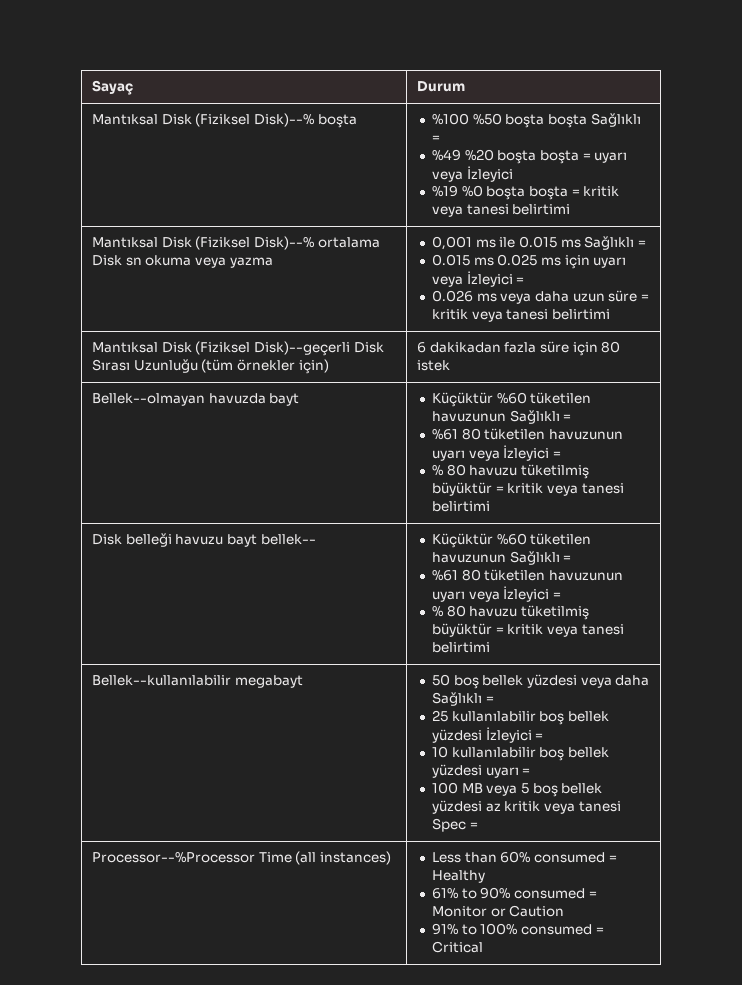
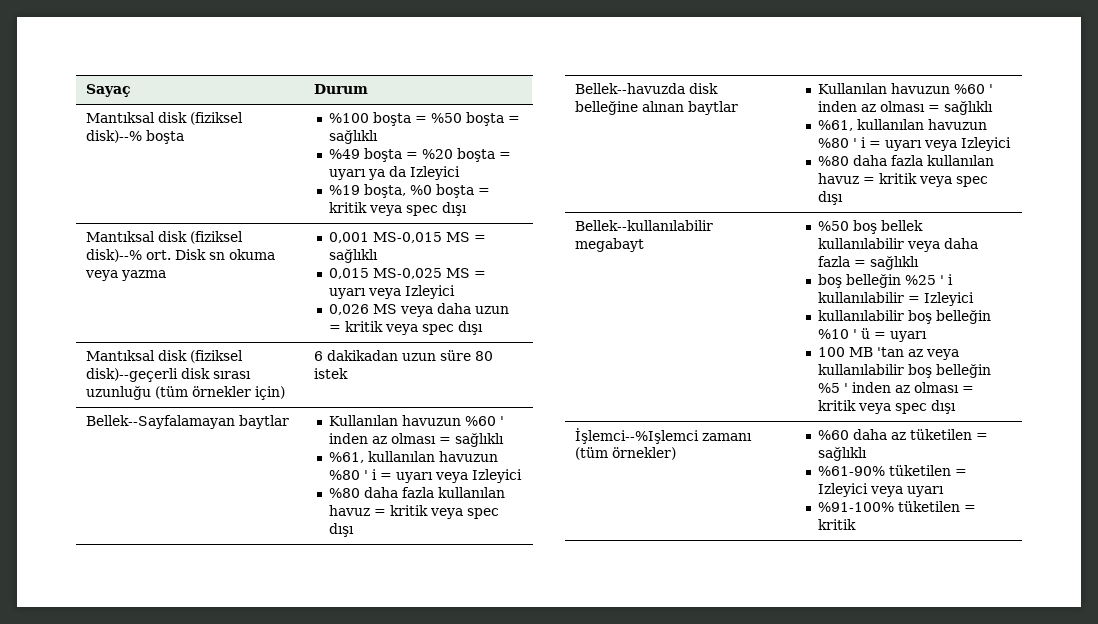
- Mantıksal Disk (Fiziksel Disk)--% boşta | %100 %50 boşta boşta Sağlıklı =
- %49 %20 boşta boşta = uyarı veya İzleyici
- %19 %0 boşta boşta = kritik veya tanesi belirtimi
- Mantıksal Disk (Fiziksel Disk)--% ortalama Disk sn okuma veya yazma | 0,001 ms ile 0.015 ms Sağlıklı =
- 0.015 ms 0.025 ms için uyarı veya İzleyici =
- 0.026 ms veya daha uzun süre = kritik veya tanesi belirtimi
- Mantıksal Disk (Fiziksel Disk)--geçerli Disk Sırası Uzunluğu (tüm örnekler için) | 6 dakikadan fazla süre için 80 istek
+ Mantıksal disk (fiziksel disk)--% boşta | %100 boşta = %50 boşta = sağlıklı
+ %49 boşta = %20 boşta = uyarı ya da Izleyici
+ %19 boşta, %0 boşta = kritik veya spec dışı
+ Mantıksal disk (fiziksel disk)--% ort. Disk sn okuma veya yazma | 0,001 MS-0,015 MS = sağlıklı
+ 0,015 MS-0,025 MS = uyarı veya Izleyici
+ 0,026 MS veya daha uzun = kritik veya spec dışı
+ Mantıksal disk (fiziksel disk)--geçerli disk sırası uzunluğu (tüm örnekler için) | 6 dakikadan uzun süre 80 istek
- Bellek--olmayan havuzda bayt | Küçüktür %60 tüketilen havuzunun Sağlıklı =
- %61 80 tüketilen havuzunun uyarı veya İzleyici =
- % 80 havuzu tüketilmiş büyüktür = kritik veya tanesi belirtimi
- Disk belleği havuzu bayt bellek-- | Küçüktür %60 tüketilen havuzunun Sağlıklı =
- %61 80 tüketilen havuzunun uyarı veya İzleyici =
- % 80 havuzu tüketilmiş büyüktür = kritik veya tanesi belirtimi
+ Bellek--Sayfalamayan baytlar | Kullanılan havuzun %60 ' inden az olması = sağlıklı
+ %61, kullanılan havuzun %80 ' i = uyarı veya Izleyici
+ %80 daha fazla kullanılan havuz = kritik veya spec dışı
+ Bellek--havuzda disk belleğine alınan baytlar | Kullanılan havuzun %60 ' inden az olması = sağlıklı
+ %61, kullanılan havuzun %80 ' i = uyarı veya Izleyici
+ %80 daha fazla kullanılan havuz = kritik veya spec dışı
- 50 boş bellek yüzdesi veya daha Sağlıklı =
- 25 kullanılabilir boş bellek yüzdesi İzleyici =
- 10 kullanılabilir boş bellek yüzdesi uyarı =
+ %50 boş bellek kullanılabilir veya daha fazla = sağlıklı
+ boş belleğin %25 ' i kullanılabilir = Izleyici
+ kullanılabilir boş belleğin %10 ' ü = uyarı
- 100 MB veya 5 boş bellek yüzdesi az kritik veya tanesi Spec =
- Processor--%Processor Time (all instances) | Less than 60% consumed = Healthy
- 61% to 90% consumed = Monitor or Caution
- 91% to 100% consumed = Critical
+ 100 MB 'tan az veya kullanılabilir boş belleğin %5 ' inden az olması = kritik veya spec dışı
+ İşlemci--%Işlemci zamanı (tüm örnekler) | %60 daha az tüketilen = sağlıklı
+ %61-90% tüketilen = Izleyici veya uyarı
+ %91-100% tüketilen = kritik

